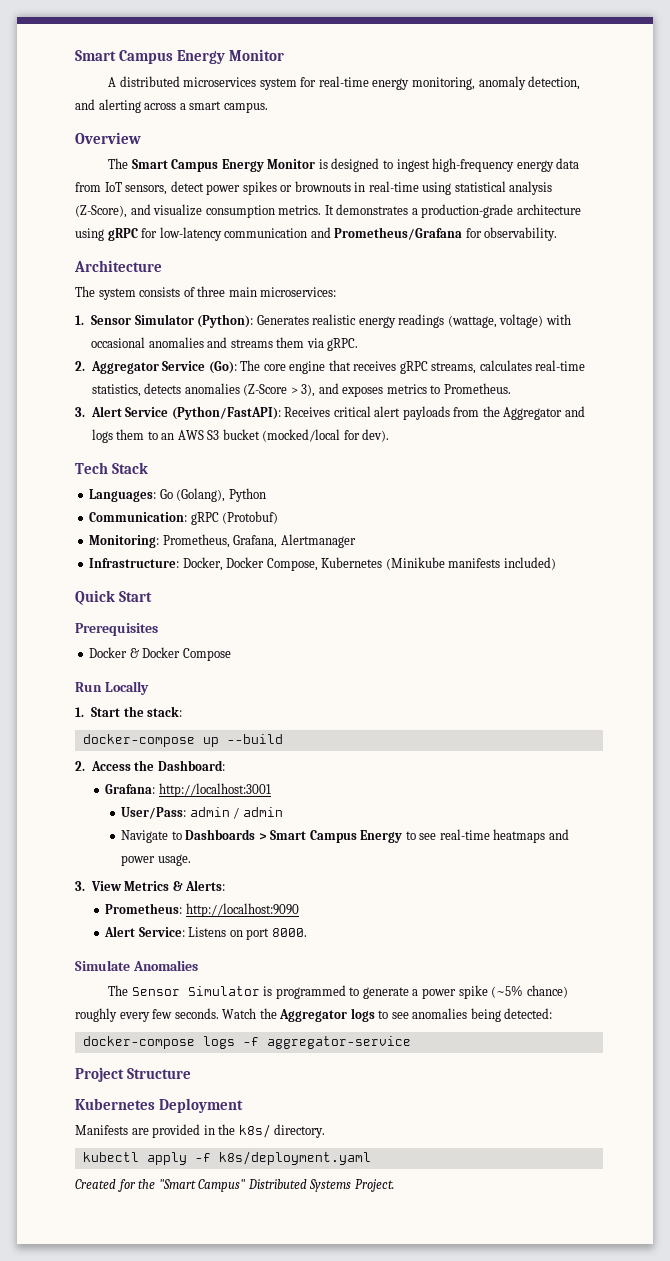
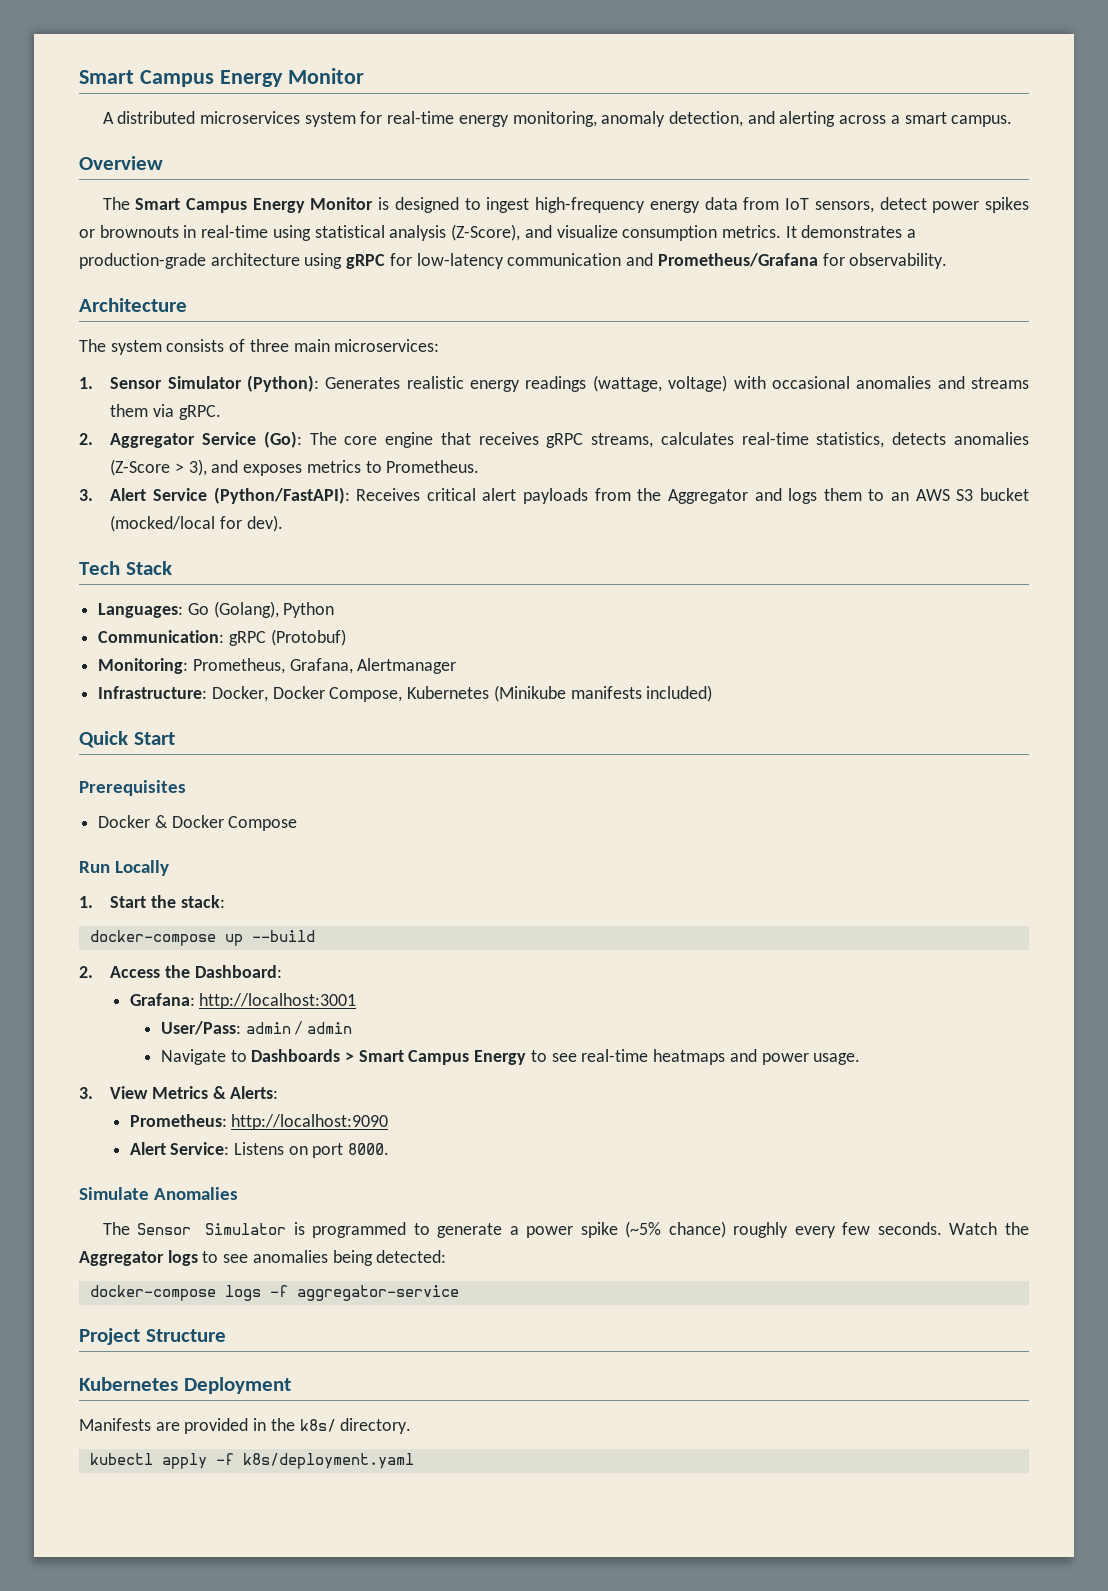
- Created for the "Smart Campus" Distributed Systems Project.

